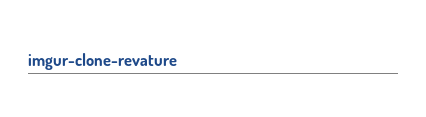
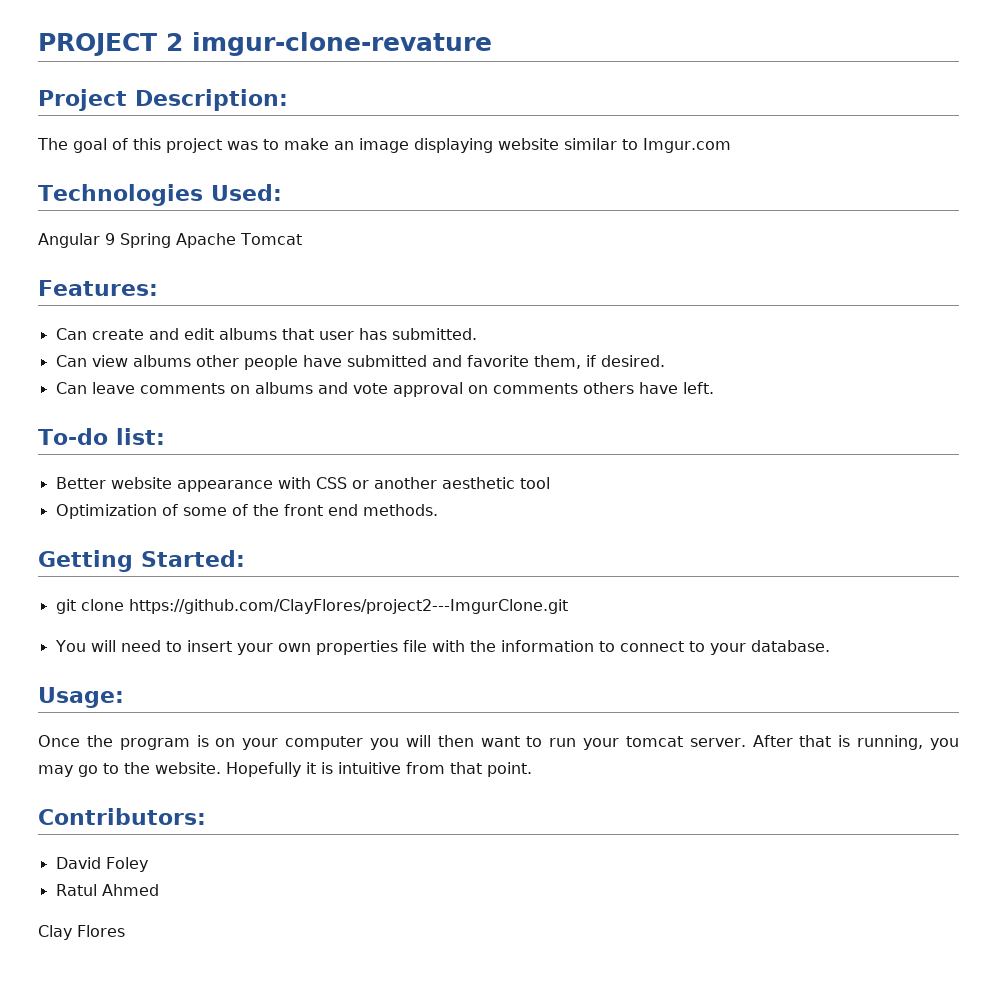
- imgur-clone-revature
+ PROJECT 2 imgur-clone-revature
+ Project Description:
+ The goal of this project was to make an image displaying website similar to Imgur.com
+ Technologies Used:
+ Angular 9 Spring Apache Tomcat
+ Features:
+ Can create and edit albums that user has submitted.
+ Can view albums other people have submitted and favorite them, if desired.
+ Can leave comments on albums and vote approval on comments others have left.
+ To-do list:
+ Better website appearance with CSS or another aesthetic tool
+ Optimization of some of the front end methods.
+ Getting Started:
+ git clone https://github.com/ClayFlores/project2---ImgurClone.git
+ You will need to insert your own properties file with the information to connect to your database.
+ Usage:
+ Once the program is on your computer you will then want to run your tomcat server. After that is running, you may go to the website. Hopefully it is intuitive from that point.
+ Contributors:
+ David Foley
+ Ratul Ahmed
+ Clay Flores

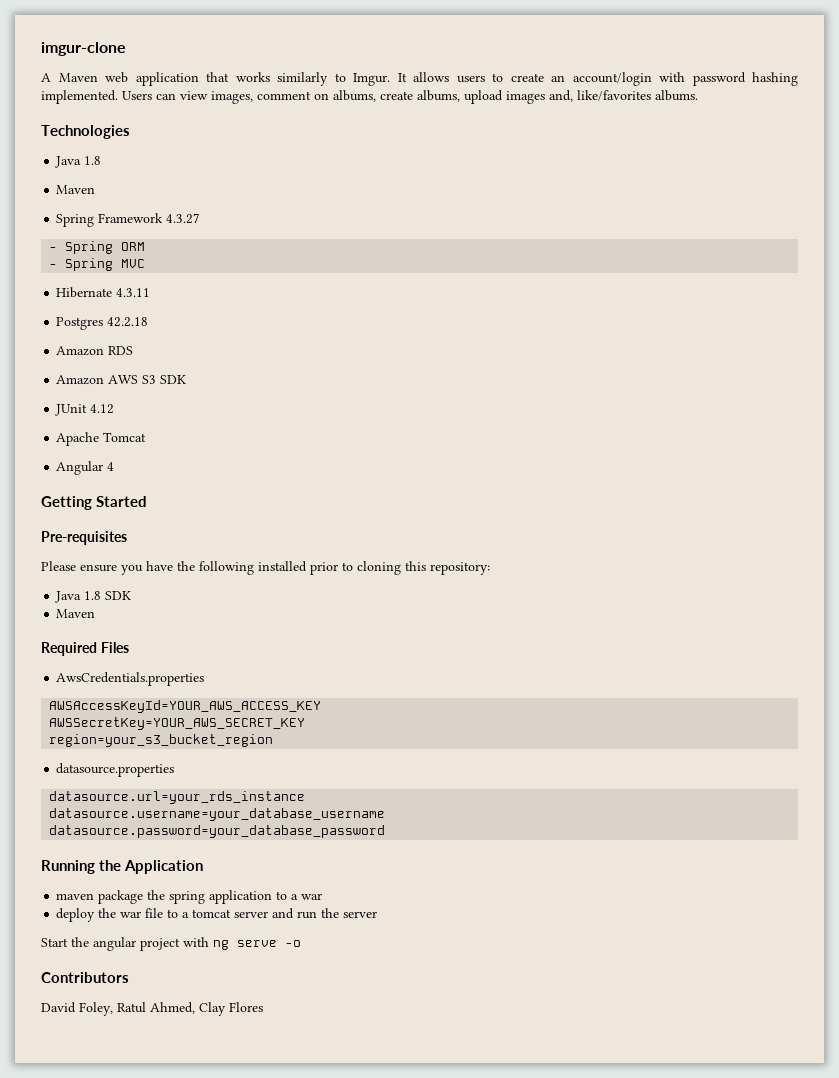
- PROJECT 2 imgur-clone-revature
- Project Description:
- The goal of this project was to make an image displaying website similar to Imgur.com
- Technologies Used:
- Angular 9 Spring Apache Tomcat
- Features:
- Can create and edit albums that user has submitted.
- Can view albums other people have submitted and favorite them, if desired.
- Can leave comments on albums and vote approval on comments others have left.
- To-do list:
- Better website appearance with CSS or another aesthetic tool
- Optimization of some of the front end methods.
- Getting Started:
- git clone https://github.com/ClayFlores/project2---ImgurClone.git
- You will need to insert your own properties file with the information to connect to your database.
- Usage:
- Once the program is on your computer you will then want to run your tomcat server. After that is running, you may go to the website. Hopefully it is intuitive from that point.
- Contributors:
- David Foley
- Ratul Ahmed
- Clay Flores
+ imgur-clone
+ A Maven web application that works similarly to Imgur. It allows users to create an account/login with password hashing implemented. Users can view images, comment on albums, create albums, upload images and, like/favorites albums.
+ Technologies
+ Java 1.8
+ Maven
+ Spring Framework 4.3.27
+ - Spring ORM
+ - Spring MVC
+ Hibernate 4.3.11
+ Postgres 42.2.18
+ Amazon RDS
+ Amazon AWS S3 SDK
+ JUnit 4.12
+ Apache Tomcat
+ Angular 4
+ Getting Started
+ Pre-requisites
+ Please ensure you have the following installed prior to cloning this repository:
+ Java 1.8 SDK
+ Maven
+ Required Files
+ AwsCredentials.properties
+ AWSAccessKeyId=YOUR_AWS_ACCESS_KEY
+ AWSSecretKey=YOUR_AWS_SECRET_KEY
+ region=your_s3_bucket_region
+ datasource.properties
+ datasource.url=your_rds_instance
+ datasource.username=your_database_username
+ datasource.password=your_database_password
+ Running the Application
+ maven package the spring application to a war
+ deploy the war file to a tomcat server and run the server
+ Start the angular project with ng serve -o
+ Contributors
+ David Foley, Ratul Ahmed, Clay Flores

